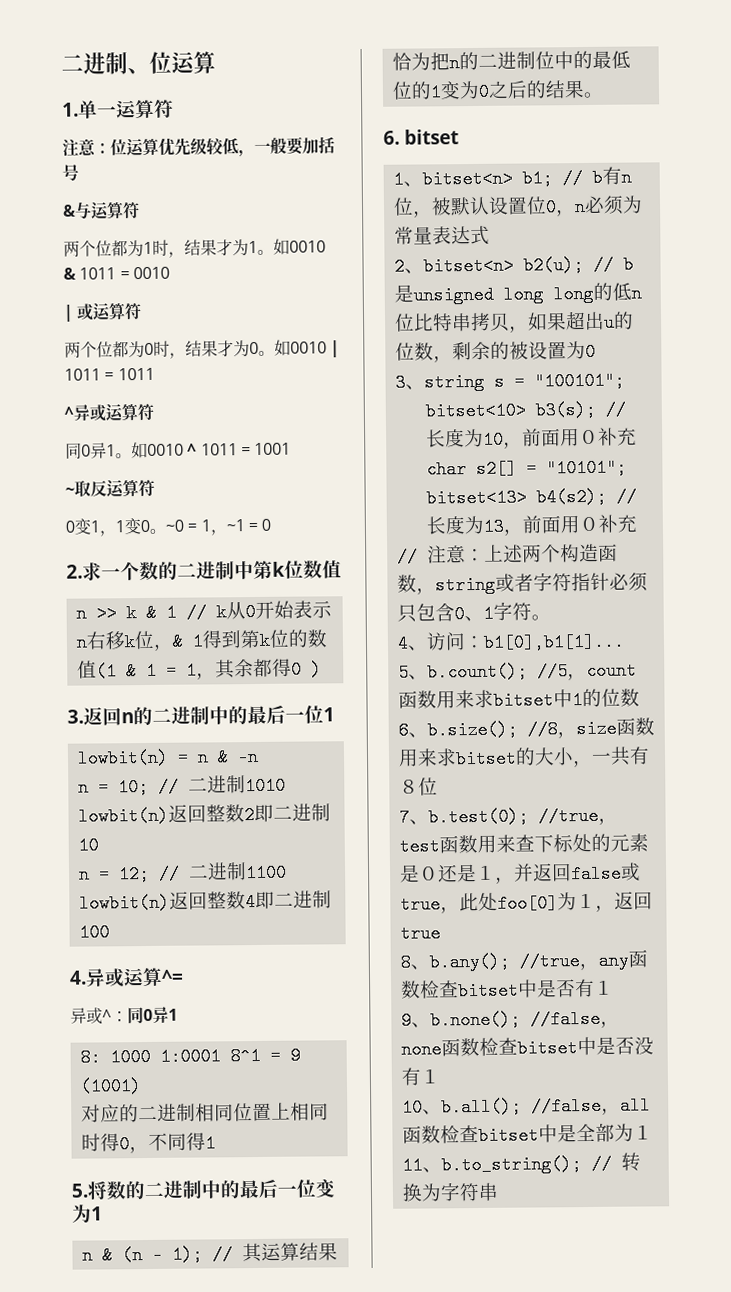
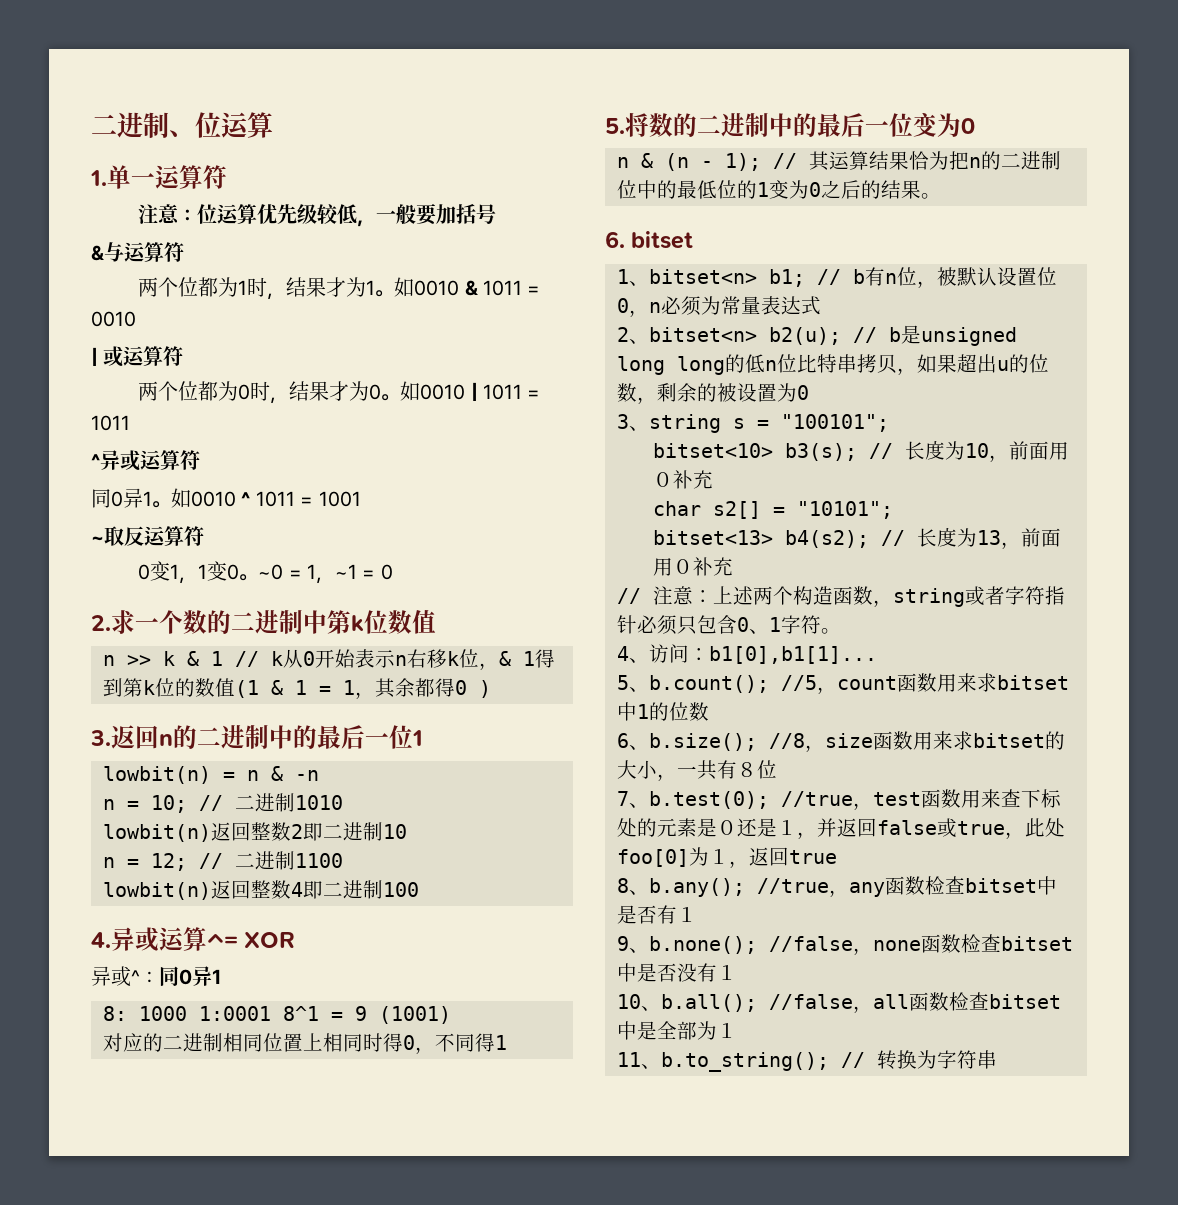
- 4.异或运算^=
+ 4.异或运算^= XOR
- 5.将数的二进制中的最后一位变为1
+ 5.将数的二进制中的最后一位变为0

